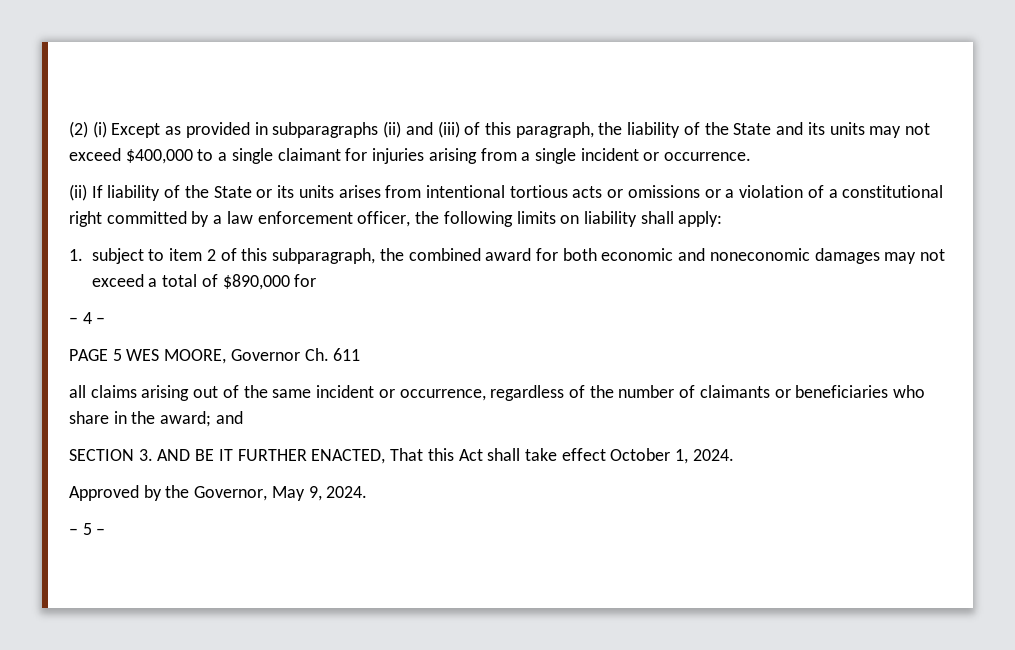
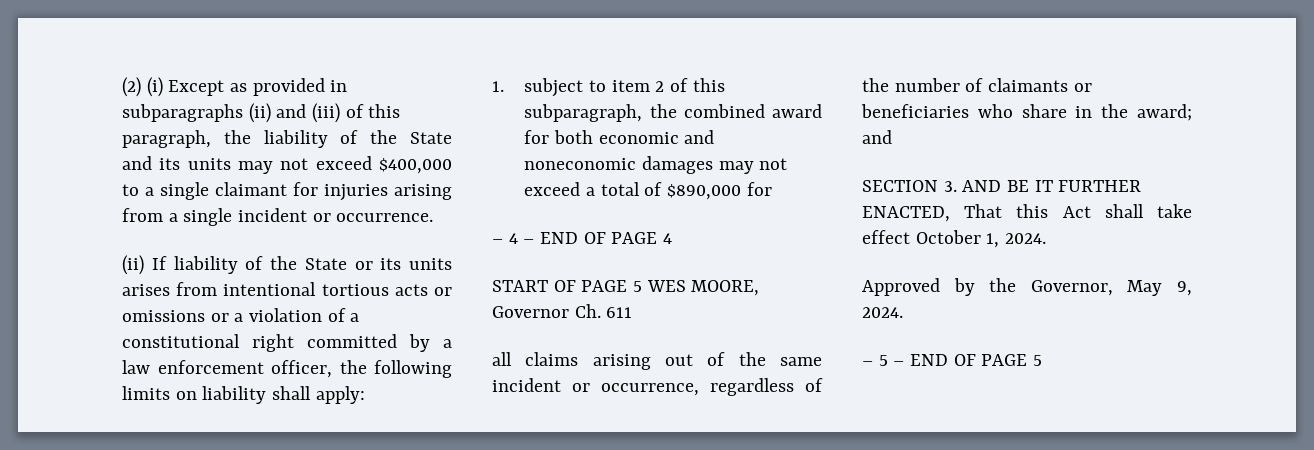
- – 4 –
- PAGE 5 WES MOORE, Governor Ch. 611
+ – 4 – END OF PAGE 4
+ START OF PAGE 5 WES MOORE, Governor Ch. 611
- – 5 –
+ – 5 – END OF PAGE 5

